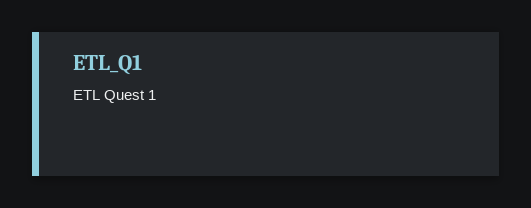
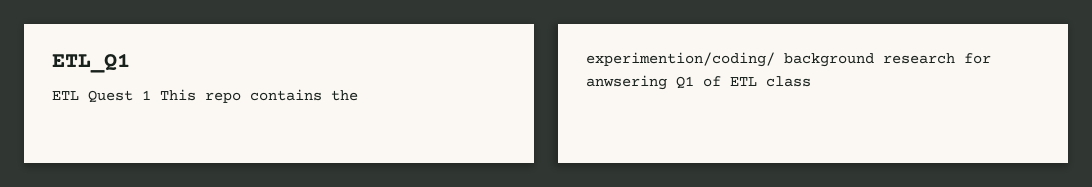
- ETL Quest 1
+ ETL Quest 1 This repo contains the experimention/coding/ background research for anwsering Q1 of ETL class

